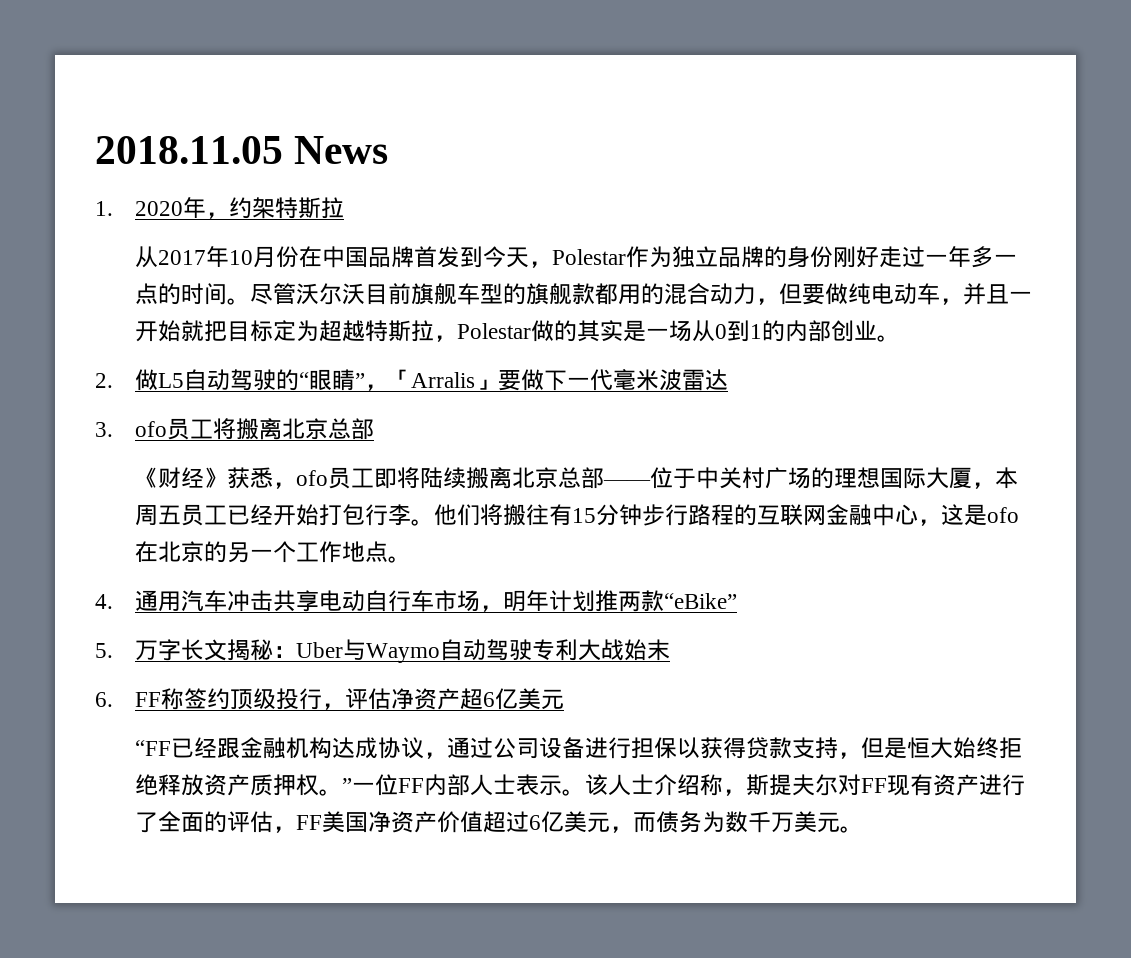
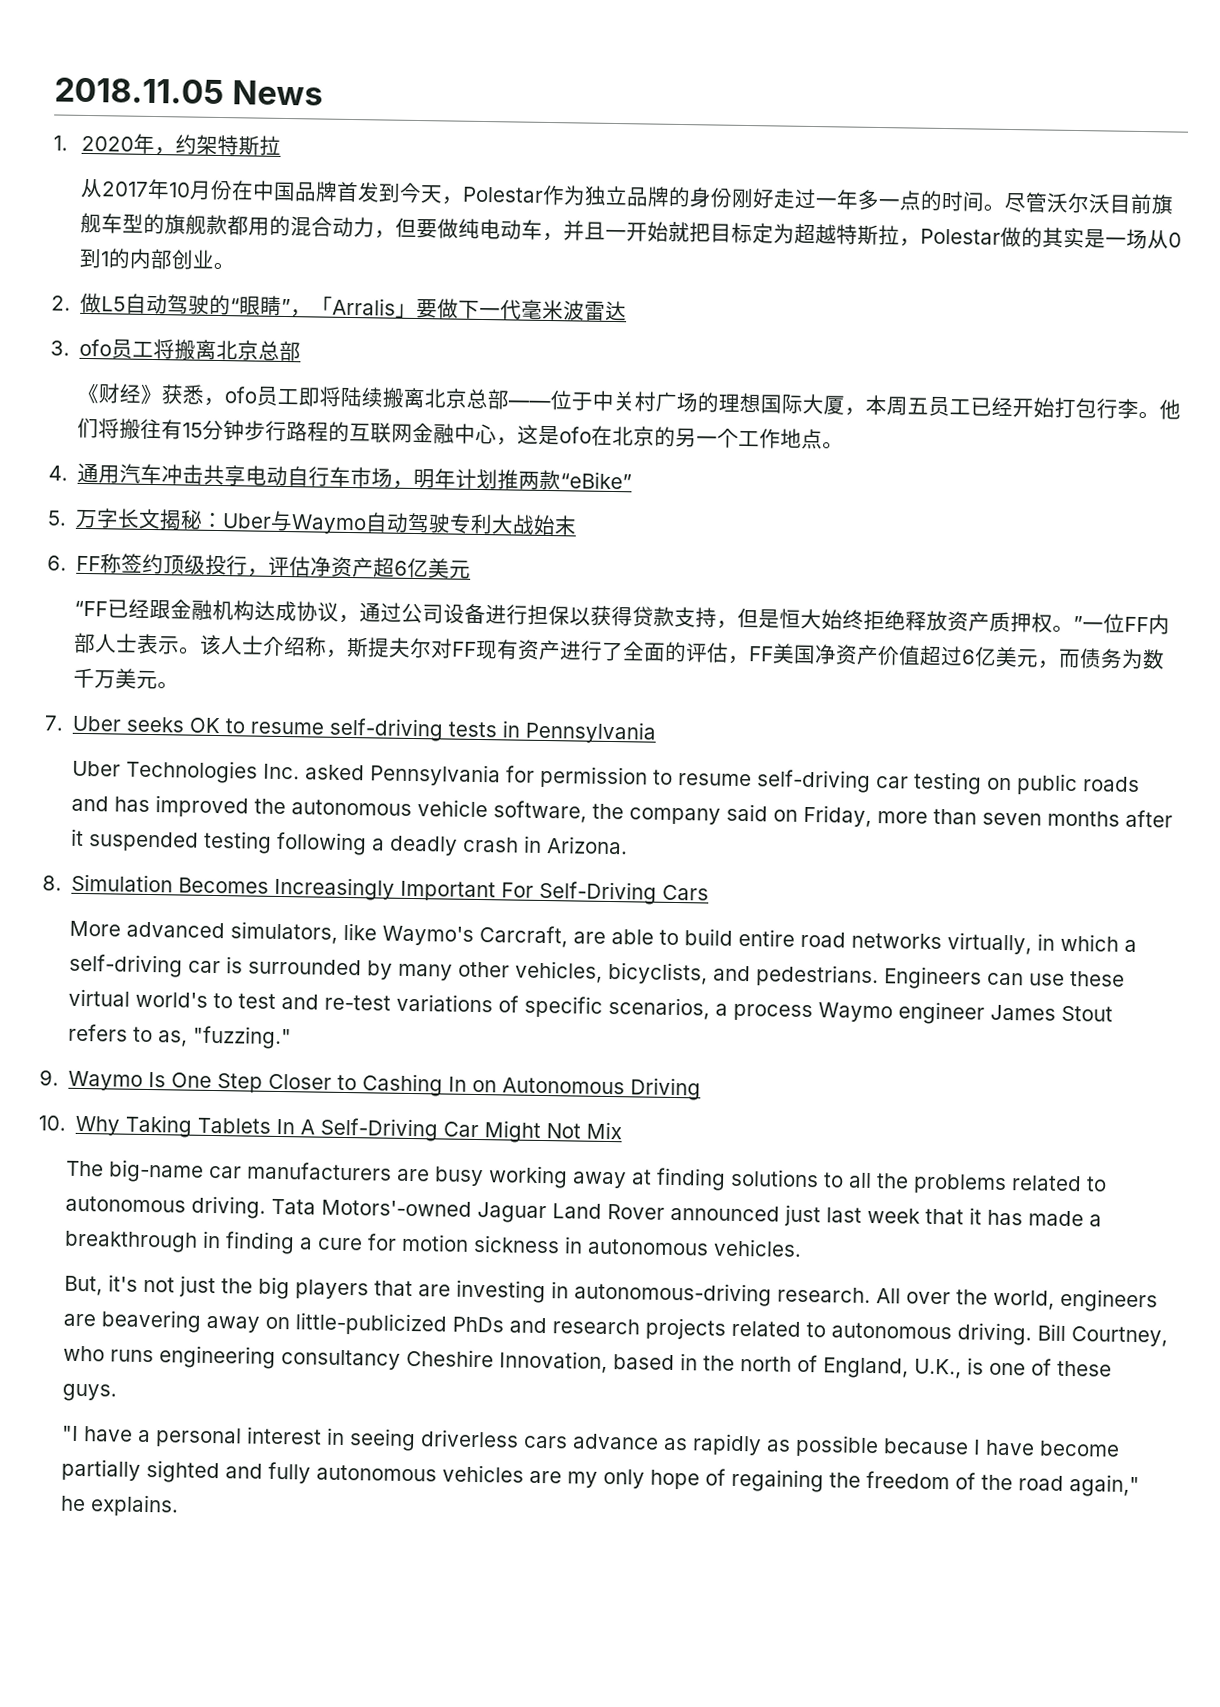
+ 7. Uber seeks OK to resume self-driving tests in Pennsylvania
+ Uber Technologies Inc. asked Pennsylvania for permission to resume self-driving car testing on public roads and has improved the autonomous vehicle software, the company said on Friday, more than seven months after it suspended testing following a deadly crash in Arizona.
+ 8. Simulation Becomes Increasingly Important For Self-Driving Cars
+ More advanced simulators, like Waymo's Carcraft, are able to build entire road networks virtually, in which a self-driving car is surrounded by many other vehicles, bicyclists, and pedestrians. Engineers can use these virtual world's to test and re-test variations of specific scenarios, a process Waymo engineer James Stout refers to as, "fuzzing."
+ 9. Waymo Is One Step Closer to Cashing In on Autonomous Driving
+ 10. Why Taking Tablets In A Self-Driving Car Might Not Mix
+ The big-name car manufacturers are busy working away at finding solutions to all the problems related to autonomous driving. Tata Motors'-owned Jaguar Land Rover announced just last week that it has made a breakthrough in finding a cure for motion sickness in autonomous vehicles.
+ But, it's not just the big players that are investing in autonomous-driving research. All over the world, engineers are beavering away on little-publicized PhDs and research projects related to autonomous driving. Bill Courtney, who runs engineering consultancy Cheshire Innovation, based in the north of England, U.K., is one of these guys.
+ "I have a personal interest in seeing driverless cars advance as rapidly as possible because I have become partially sighted and fully autonomous vehicles are my only hope of regaining the freedom of the road again," he explains.

